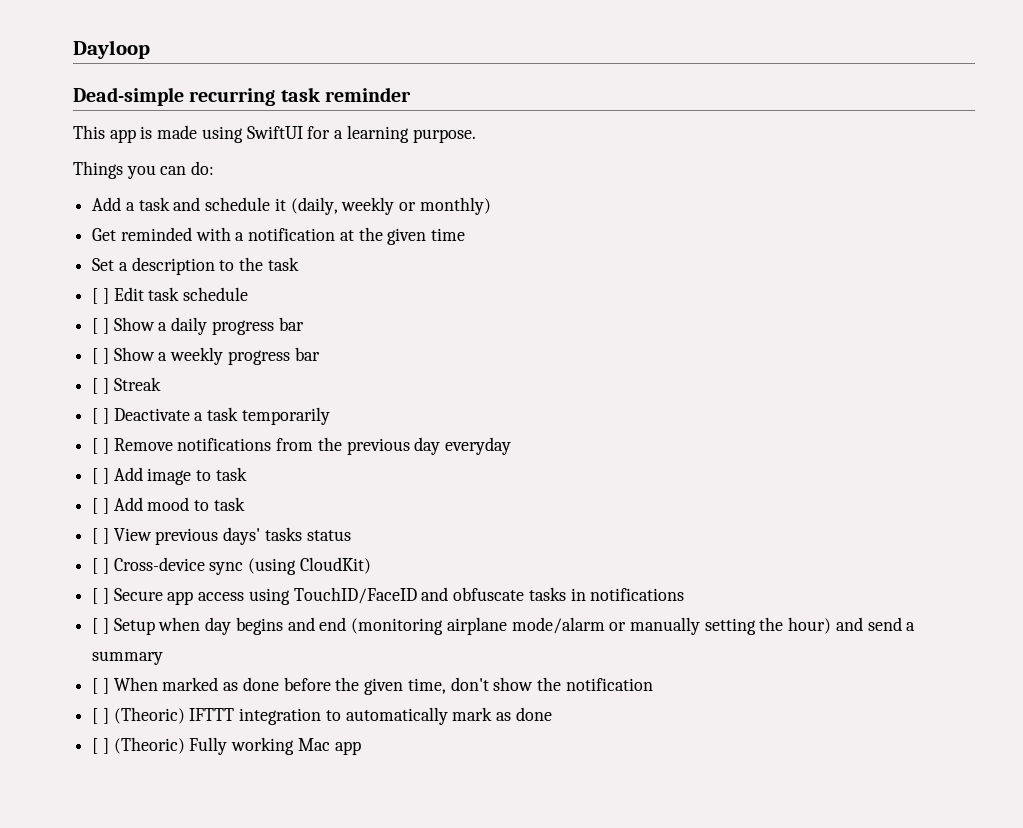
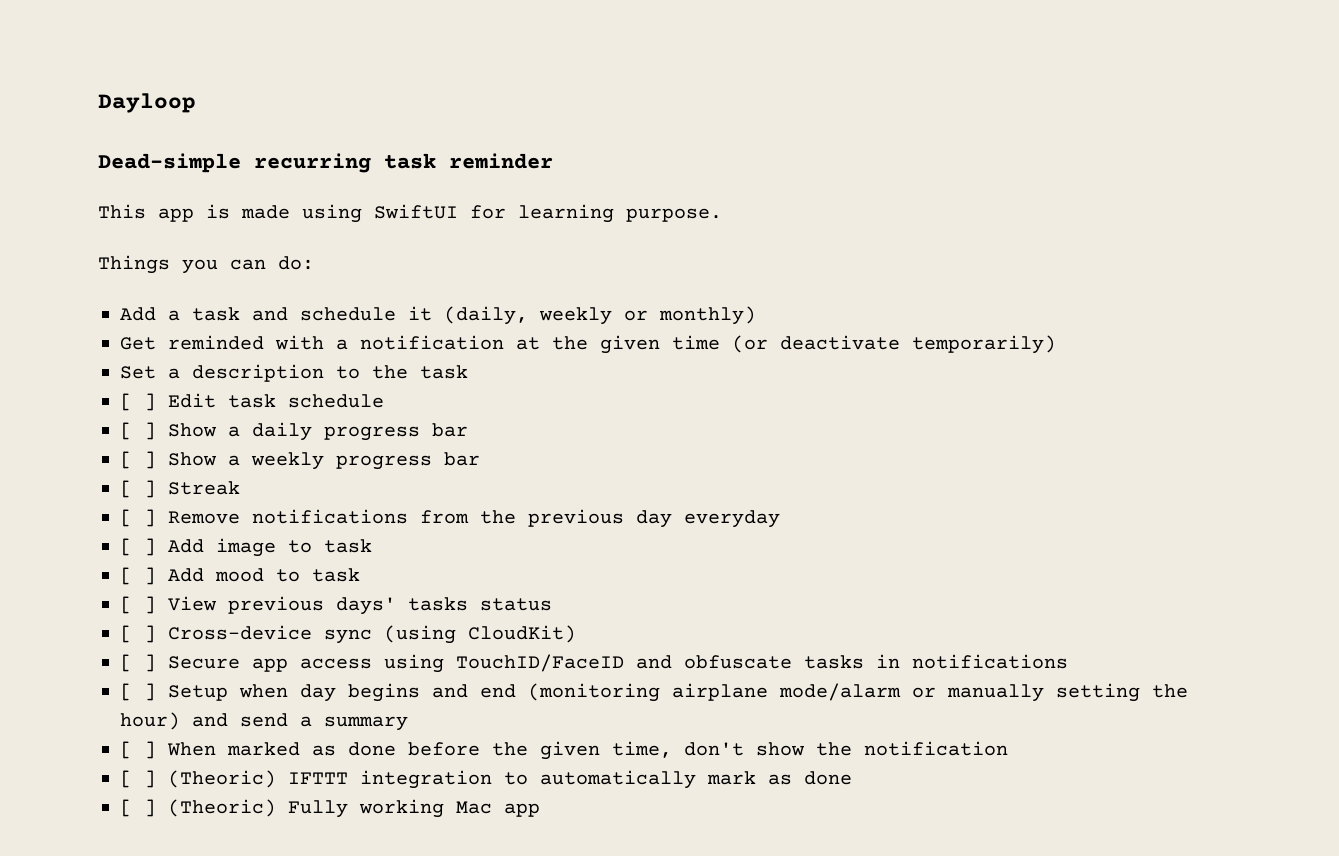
- This app is made using SwiftUI for a learning purpose.
+ This app is made using SwiftUI for learning purpose.
- Get reminded with a notification at the given time
+ Get reminded with a notification at the given time (or deactivate temporarily)
- [ ] Deactivate a task temporarily

